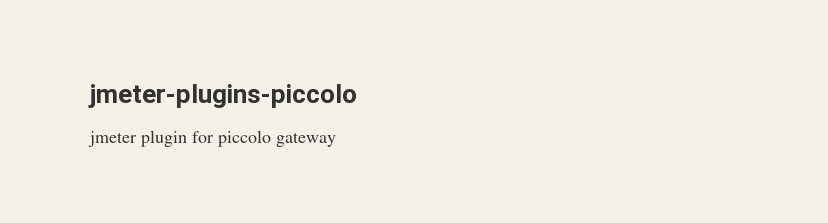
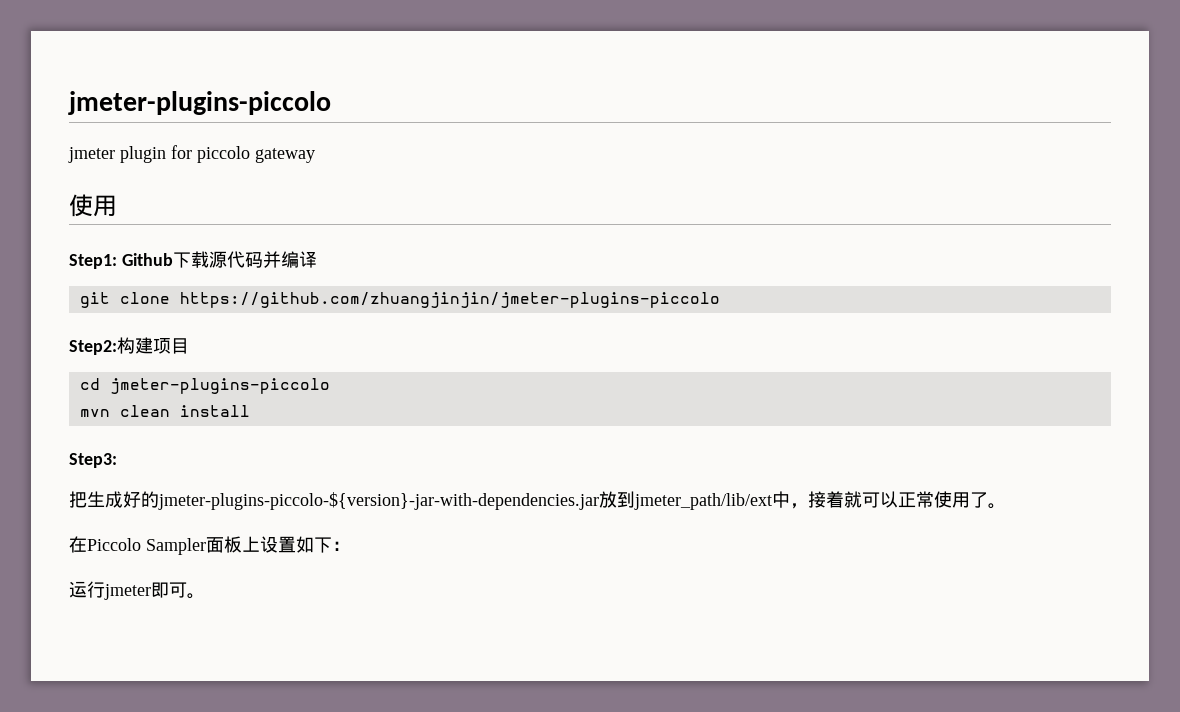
  jmeter plugin for piccolo gateway
+ 使用
+ Step1: Github下载源代码并编译
+ git clone https://github.com/zhuangjinjin/jmeter-plugins-piccolo
+ Step2:构建项目
+ cd jmeter-plugins-piccolo
+ mvn clean install
+ Step3:
+ 把生成好的jmeter-plugins-piccolo-${version}-jar-with-dependencies.jar放到jmeter_path/lib/ext中，接着就可以正常使用了。
+ 在Piccolo Sampler面板上设置如下：
+ 运行jmeter即可。

